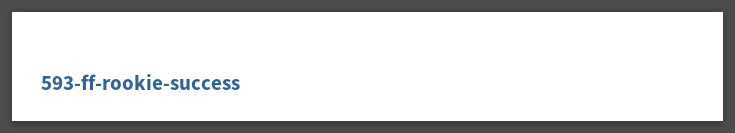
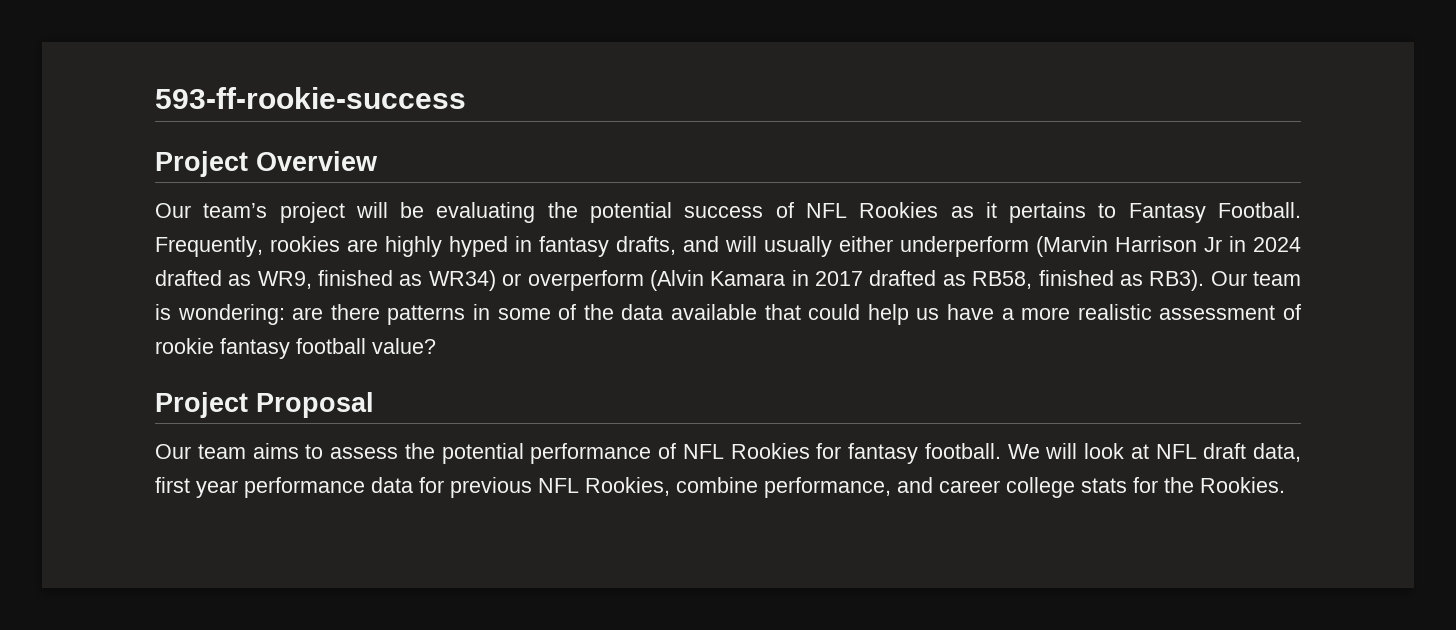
+ Project Overview
+ Our team’s project will be evaluating the potential success of NFL Rookies as it pertains to Fantasy Football. Frequently, rookies are highly hyped in fantasy drafts, and will usually either underperform (Marvin Harrison Jr in 2024 drafted as WR9, finished as WR34) or overperform (Alvin Kamara in 2017 drafted as RB58, finished as RB3). Our team is wondering: are there patterns in some of the data available that could help us have a more realistic assessment of rookie fantasy football value?
+ Project Proposal
+ Our team aims to assess the potential performance of NFL Rookies for fantasy football. We will look at NFL draft data, first year performance data for previous NFL Rookies, combine performance, and career college stats for the Rookies.

